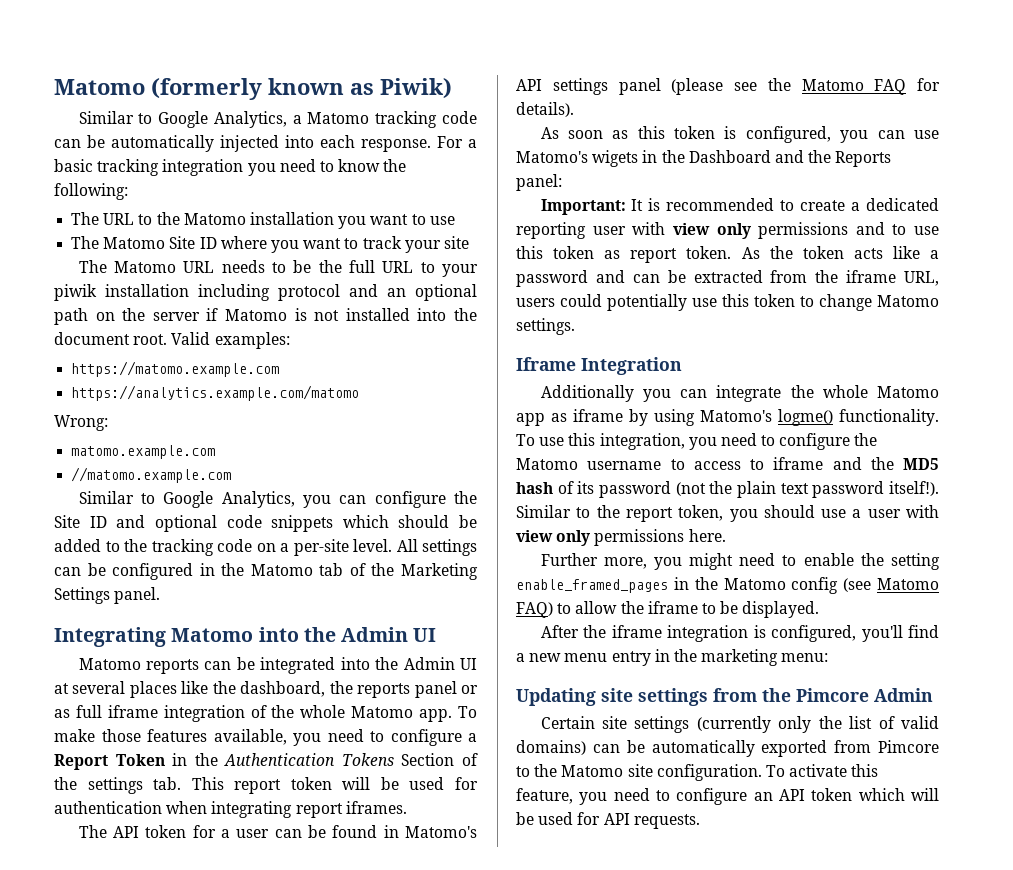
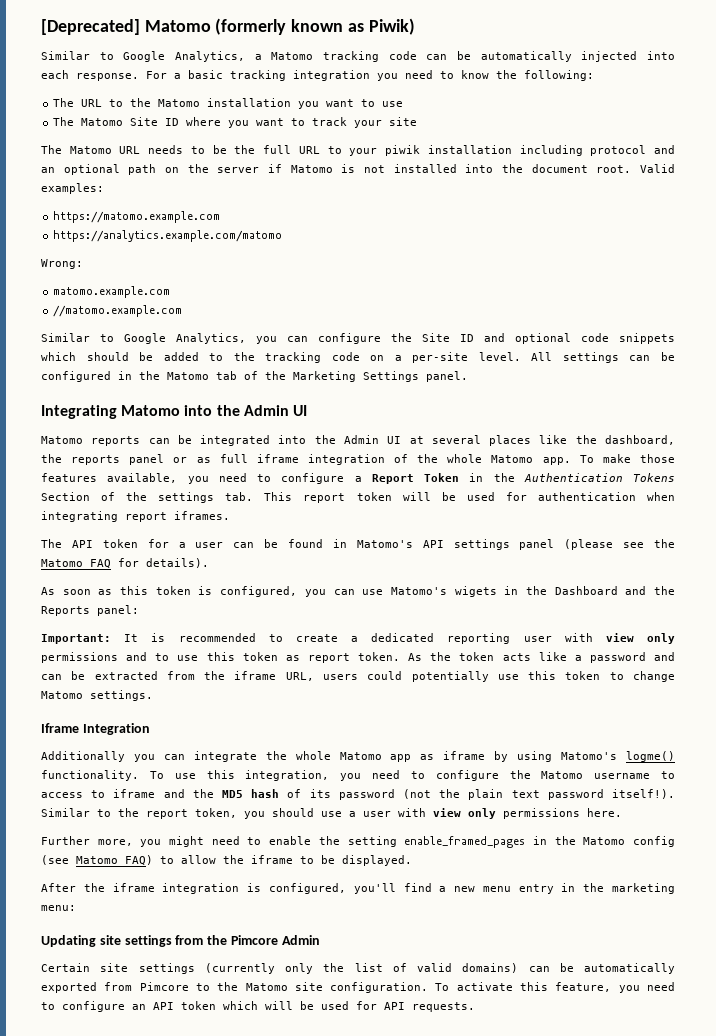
- Matomo (formerly known as Piwik)
+ [Deprecated] Matomo (formerly known as Piwik)

